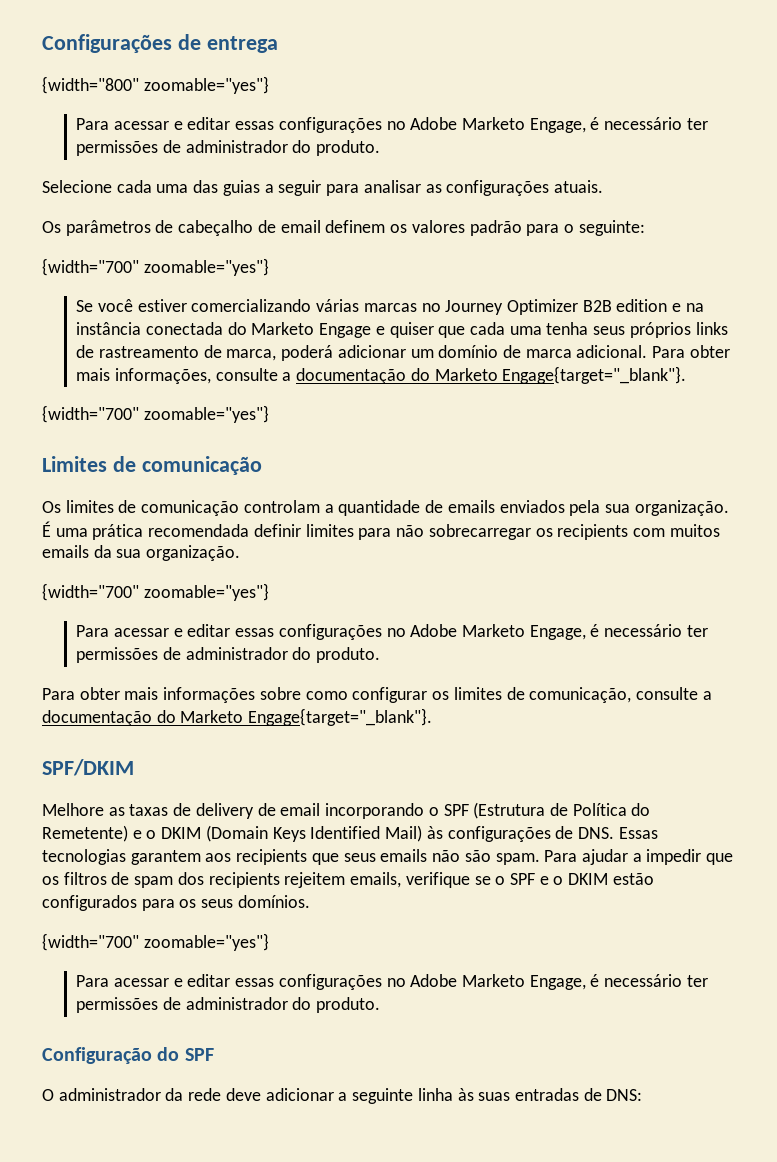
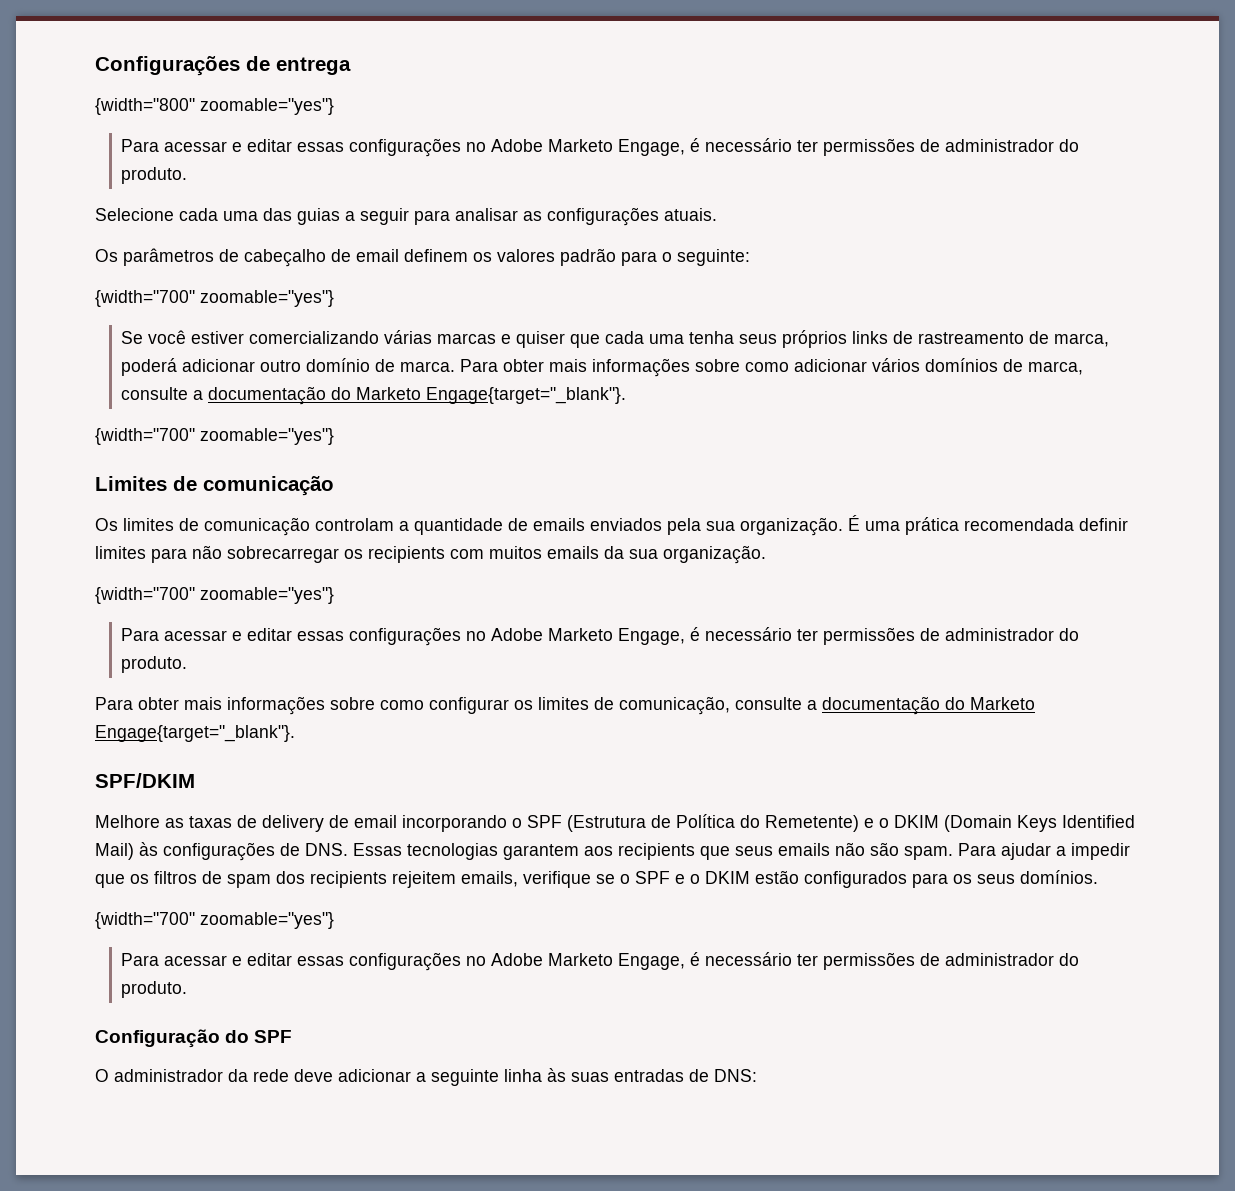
- Se você estiver comercializando várias marcas no Journey Optimizer B2B edition e na instância conectada do Marketo Engage e quiser que cada uma tenha seus próprios links de rastreamento de marca, poderá adicionar um domínio de marca adicional. Para obter mais informações, consulte a documentação do Marketo Engage{target="_blank"}.
+ Se você estiver comercializando várias marcas e quiser que cada uma tenha seus próprios links de rastreamento de marca, poderá adicionar outro domínio de marca. Para obter mais informações sobre como adicionar vários domínios de marca, consulte a documentação do Marketo Engage{target="_blank"}.

